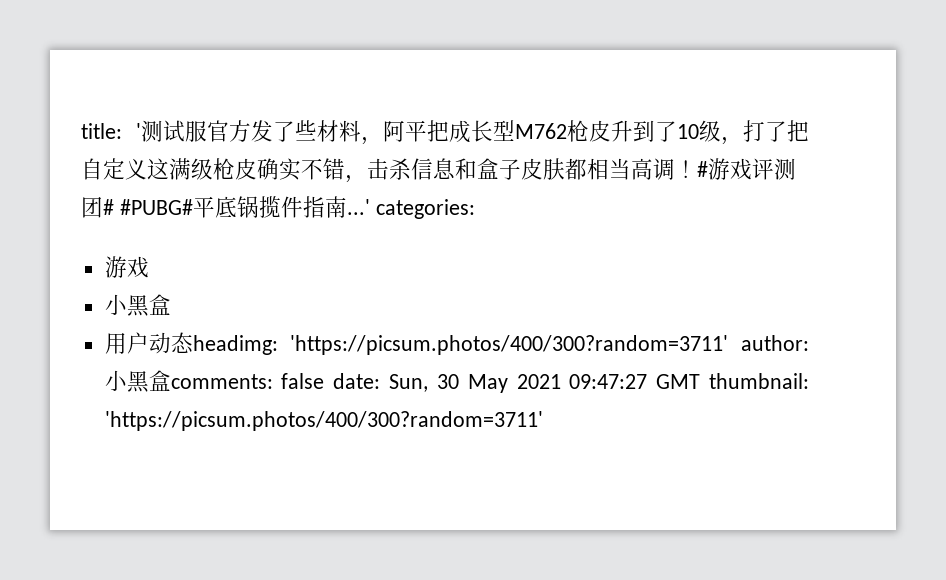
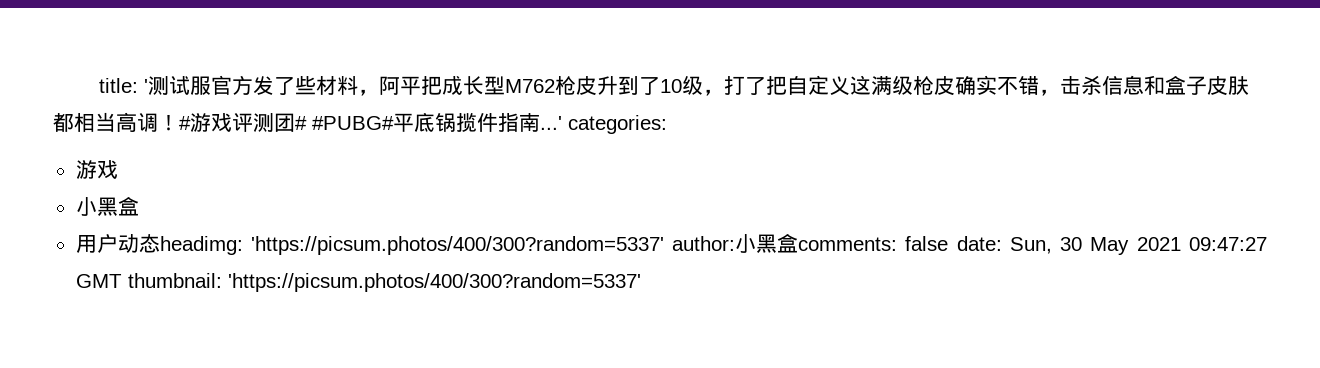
- 用户动态headimg: 'https://picsum.photos/400/300?random=3711' author:小黑盒comments: false date: Sun, 30 May 2021 09:47:27 GMT thumbnail: 'https://picsum.photos/400/300?random=3711'
+ 用户动态headimg: 'https://picsum.photos/400/300?random=5337' author:小黑盒comments: false date: Sun, 30 May 2021 09:47:27 GMT thumbnail: 'https://picsum.photos/400/300?random=5337'

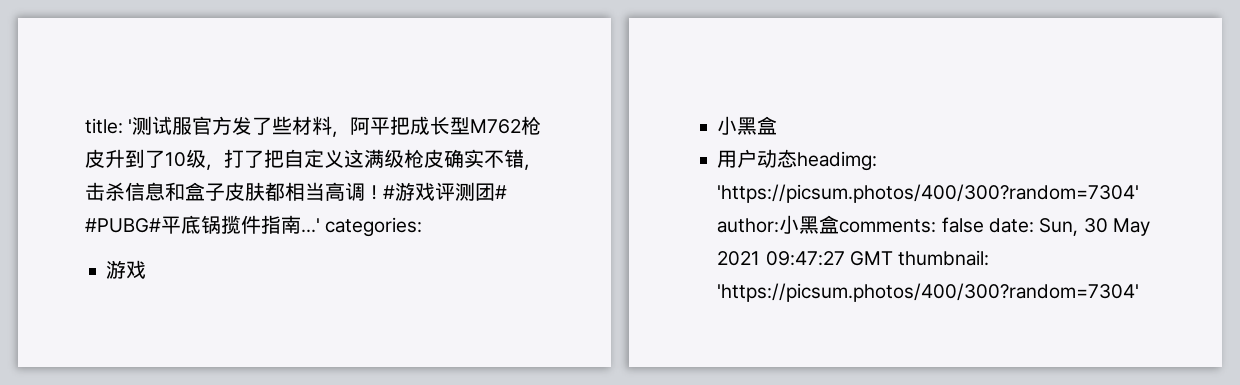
- 用户动态headimg: 'https://picsum.photos/400/300?random=5337' author:小黑盒comments: false date: Sun, 30 May 2021 09:47:27 GMT thumbnail: 'https://picsum.photos/400/300?random=5337'
+ 用户动态headimg: 'https://picsum.photos/400/300?random=7304' author:小黑盒comments: false date: Sun, 30 May 2021 09:47:27 GMT thumbnail: 'https://picsum.photos/400/300?random=7304'

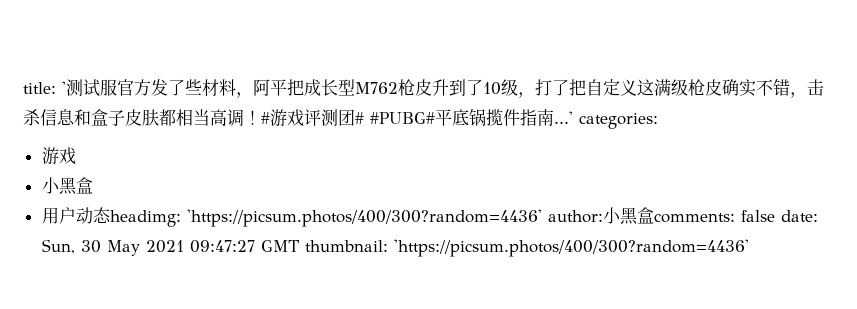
- 用户动态headimg: 'https://picsum.photos/400/300?random=7304' author:小黑盒comments: false date: Sun, 30 May 2021 09:47:27 GMT thumbnail: 'https://picsum.photos/400/300?random=7304'
+ 用户动态headimg: 'https://picsum.photos/400/300?random=4436' author:小黑盒comments: false date: Sun, 30 May 2021 09:47:27 GMT thumbnail: 'https://picsum.photos/400/300?random=4436'

